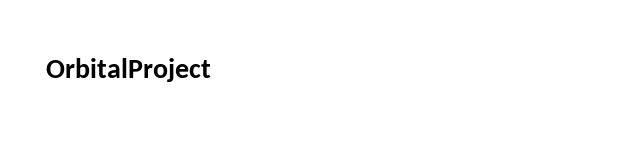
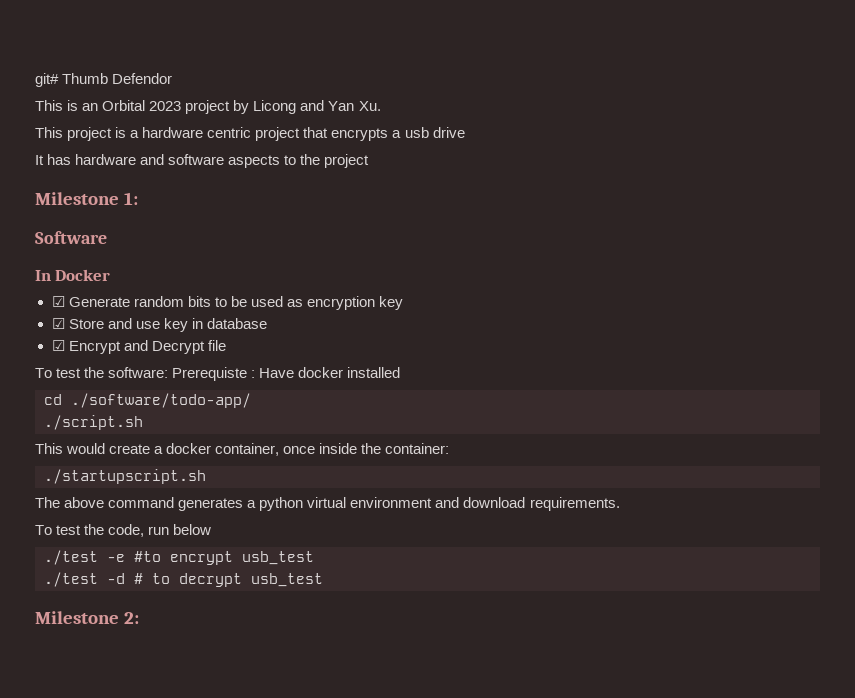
- OrbitalProject
+ git# Thumb Defendor
+ This is an Orbital 2023 project by Licong and Yan Xu.
+ This project is a hardware centric project that encrypts a usb drive
+ It has hardware and software aspects to the project
+ Milestone 1:
+ Software
+ In Docker
+ ☑ Generate random bits to be used as encryption key
+ ☑ Store and use key in database
+ ☑ Encrypt and Decrypt file
+ To test the software: Prerequiste : Have docker installed
+ cd ./software/todo-app/
+ ./script.sh
+ This would create a docker container, once inside the container:
+ ./startupscript.sh
+ The above command generates a python virtual environment and download requirements.
+ To test the code, run below
+ ./test -e #to encrypt usb_test
+ ./test -d # to decrypt usb_test
+ Milestone 2:

